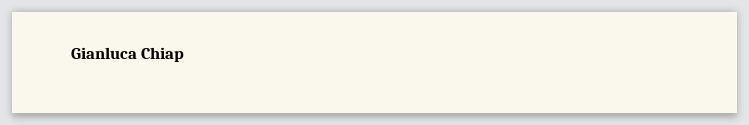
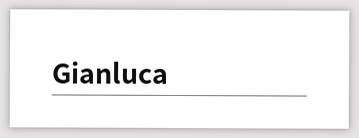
- Gianluca Chiap
+ Gianluca

